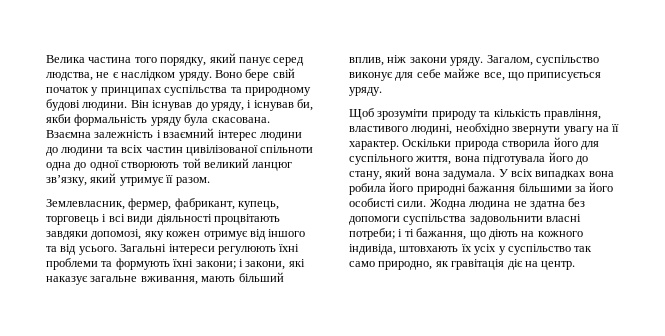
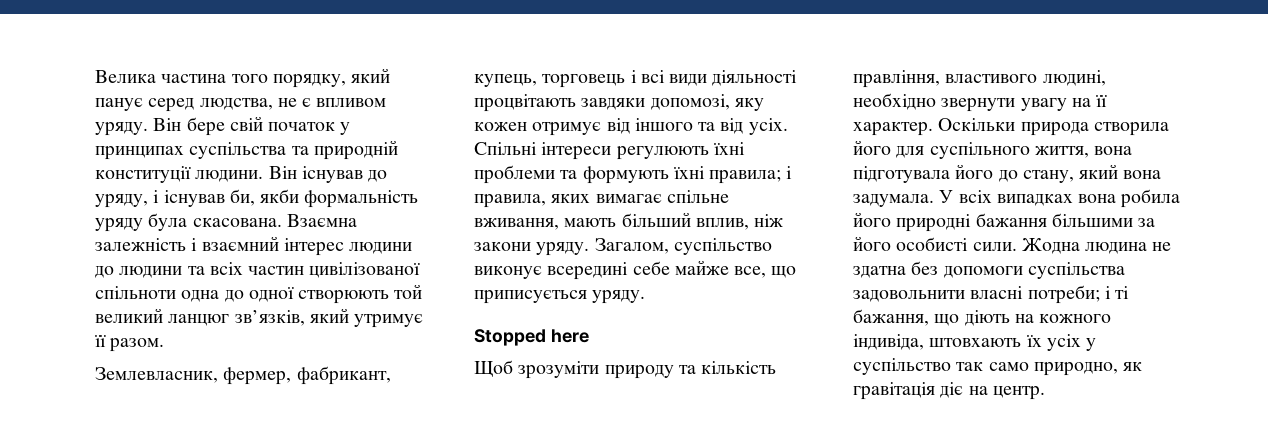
- Велика частина того порядку, який панує серед людства, не є наслідком уряду. Воно бере свій початок у принципах суспільства та природному будові людини.
+ Велика частина того порядку, який панує серед людства, не є впливом уряду. Він бере свій початок у принципах суспільства та природній конституції людини.
- Взаємна залежність і взаємний інтерес людини до людини та всіх частин цивілізованої спільноти одна до одної створюють той великий ланцюг зв’язку, який утримує її разом.
+ Взаємна залежність і взаємний інтерес людини до людини та всіх частин цивілізованої спільноти одна до одної створюють той великий ланцюг зв’язків, який утримує її разом.
- Землевласник, фермер, фабрикант, купець, торговець і всі види діяльності процвітають завдяки допомозі, яку кожен отримує від іншого та від усього. Загальні інтереси регулюють їхні проблеми та формують їхні закони; і закони, які наказує загальне вживання, мають більший вплив, ніж закони уряду.
+ Землевласник, фермер, фабрикант, купець, торговець і всі види діяльності процвітають завдяки допомозі, яку кожен отримує від іншого та від усіх. Спільні інтереси регулюють їхні проблеми та формують їхні правила; і правила, яких вимагає спільне вживання, мають більший вплив, ніж закони уряду.
- Загалом, суспільство виконує для себе майже все, що приписується уряду.
+ Загалом, суспільство виконує всередині себе майже все, що приписується уряду.
+ Stopped here

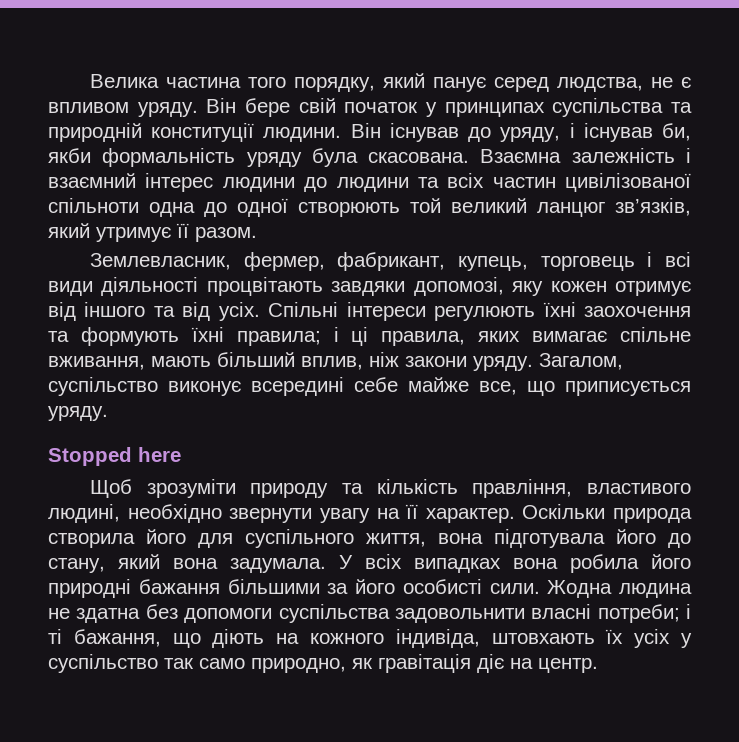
- Спільні інтереси регулюють їхні проблеми та формують їхні правила; і правила, яких вимагає спільне вживання, мають більший вплив, ніж закони уряду.
+ Спільні інтереси регулюють їхні заохочення та формують їхні правила; і ці правила, яких вимагає спільне вживання, мають більший вплив, ніж закони уряду.

